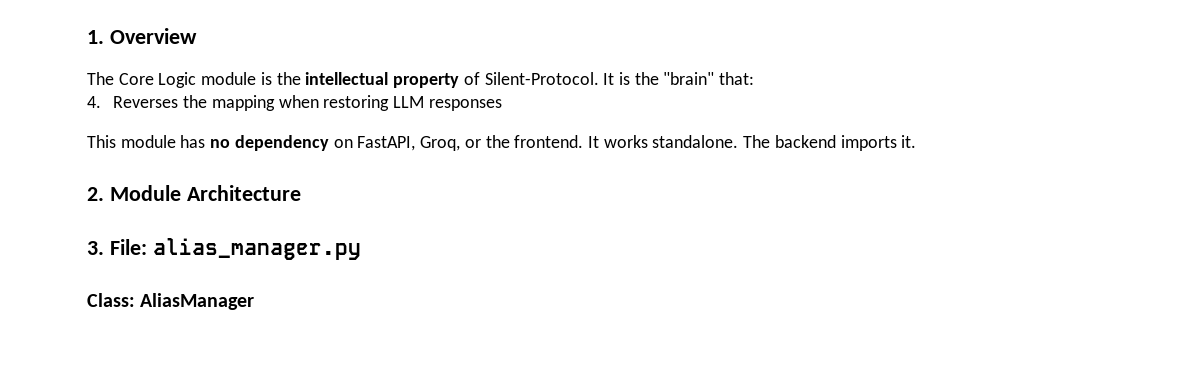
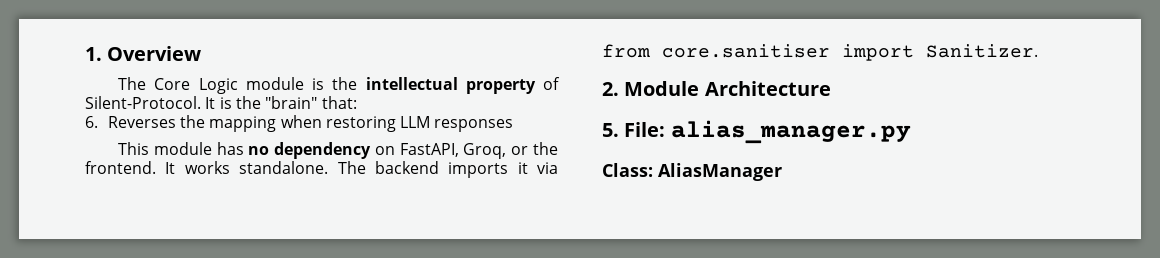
- 4. Reverses the mapping when restoring LLM responses
+ 6. Reverses the mapping when restoring LLM responses
- The backend imports it.
+ The backend imports it via from core.sanitiser import Sanitizer.
- 3. File: alias_manager.py
+ 5. File: alias_manager.py

